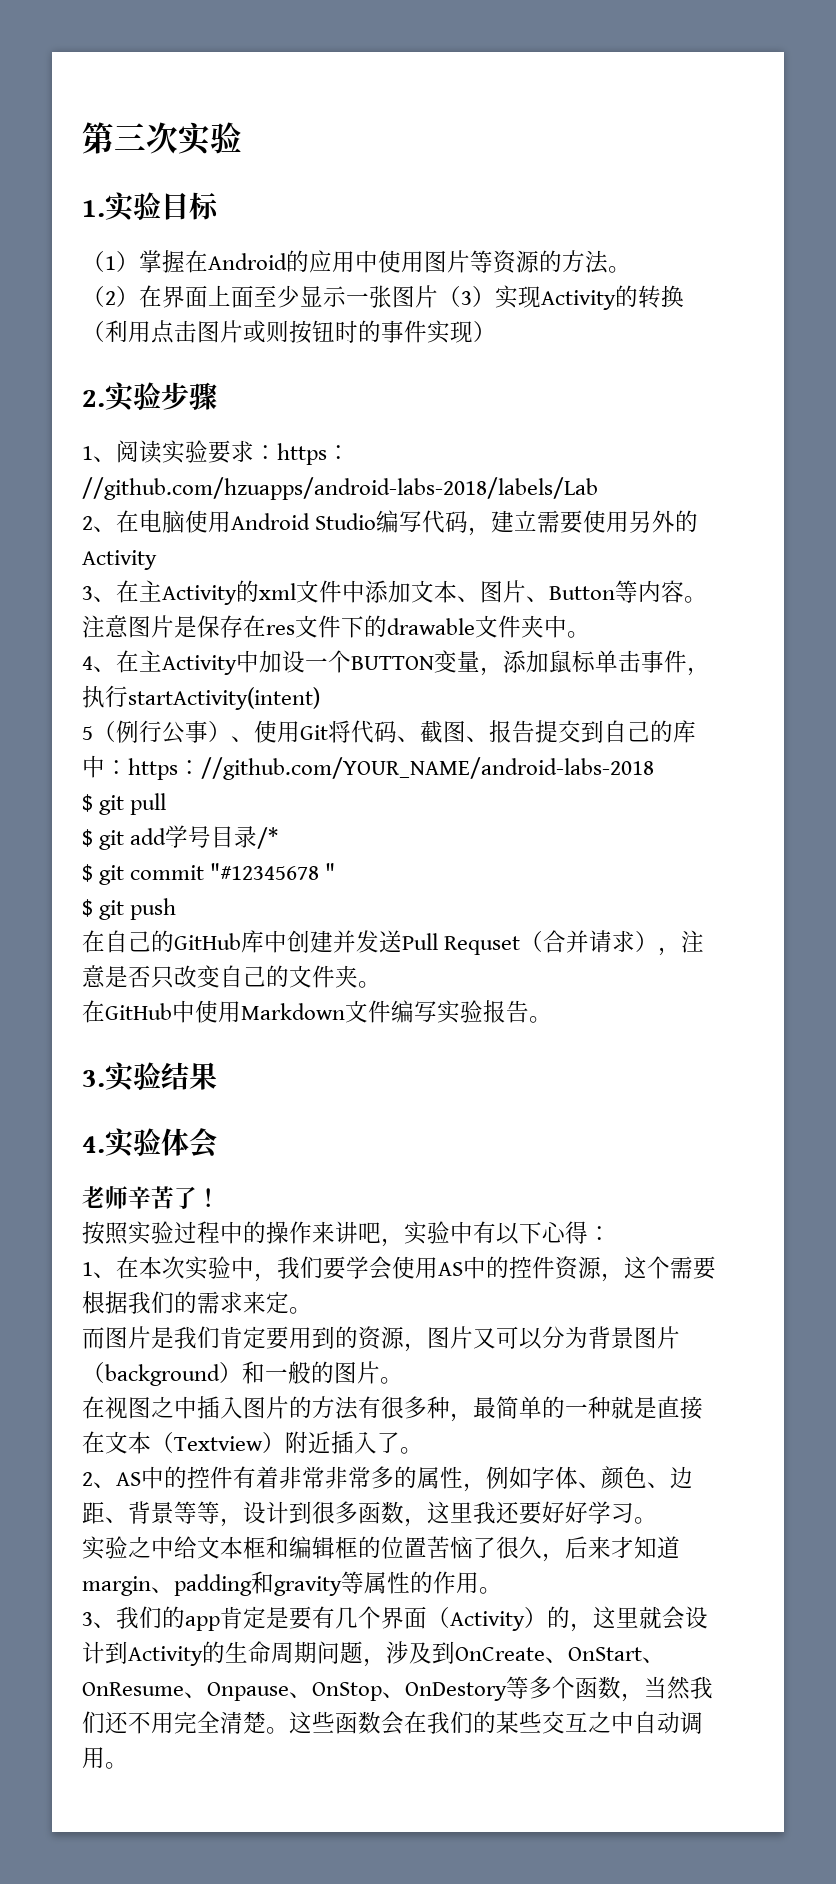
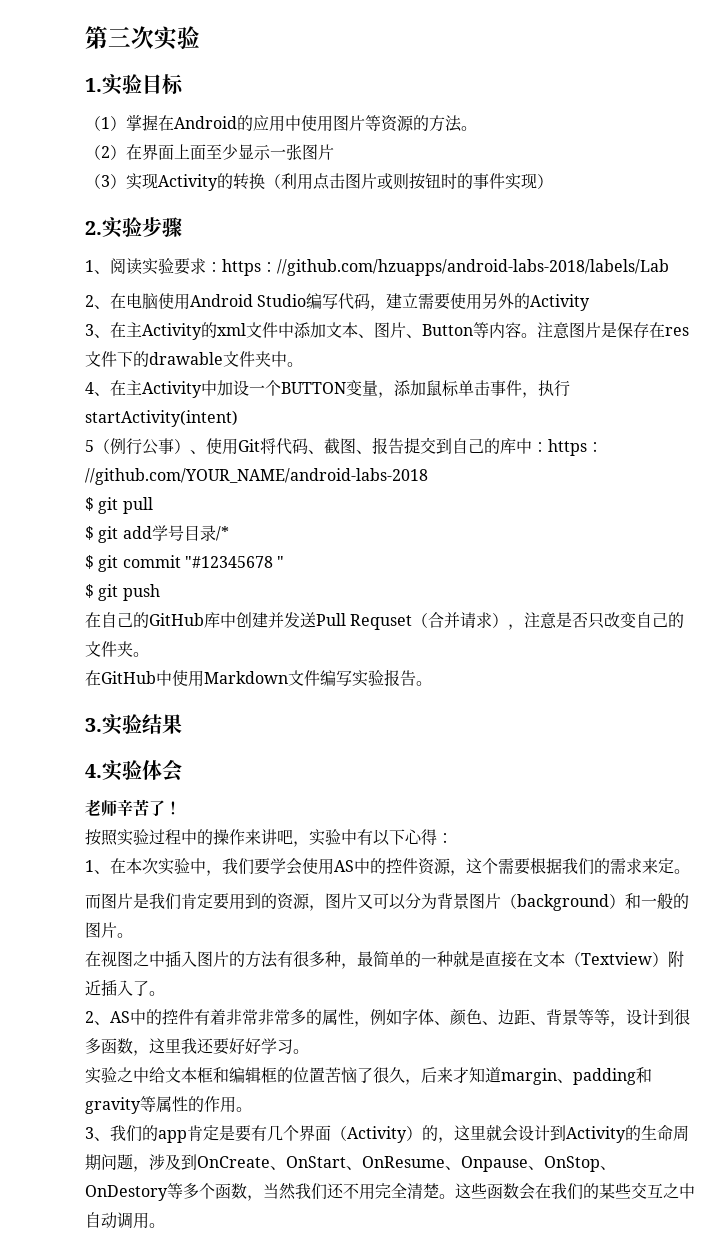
- （2）在界面上面至少显示一张图片（3）实现Activity的转换（利用点击图片或则按钮时的事件实现）
+ （2）在界面上面至少显示一张图片
+ （3）实现Activity的转换（利用点击图片或则按钮时的事件实现）

